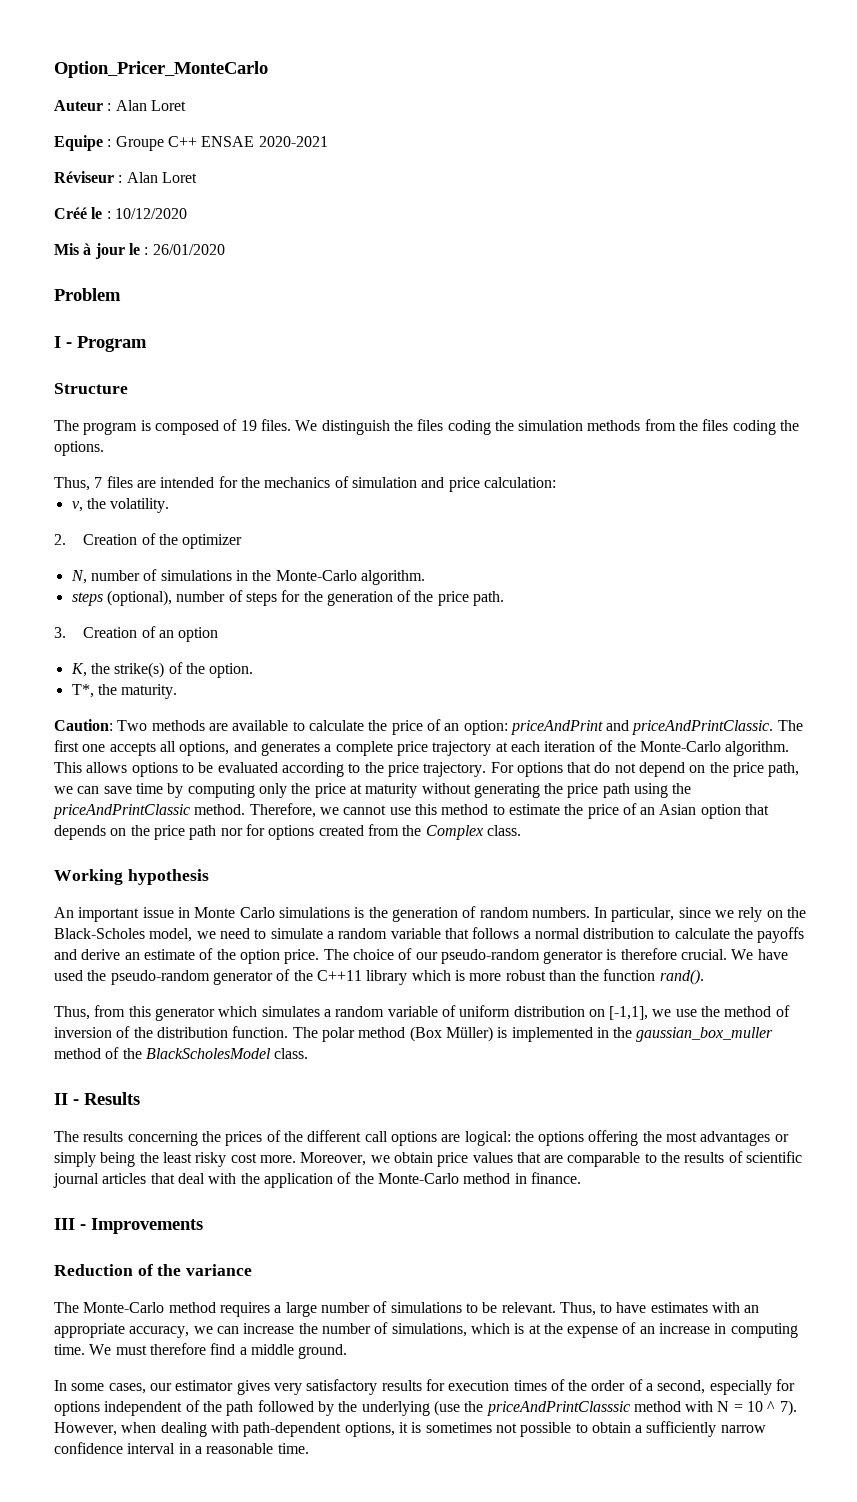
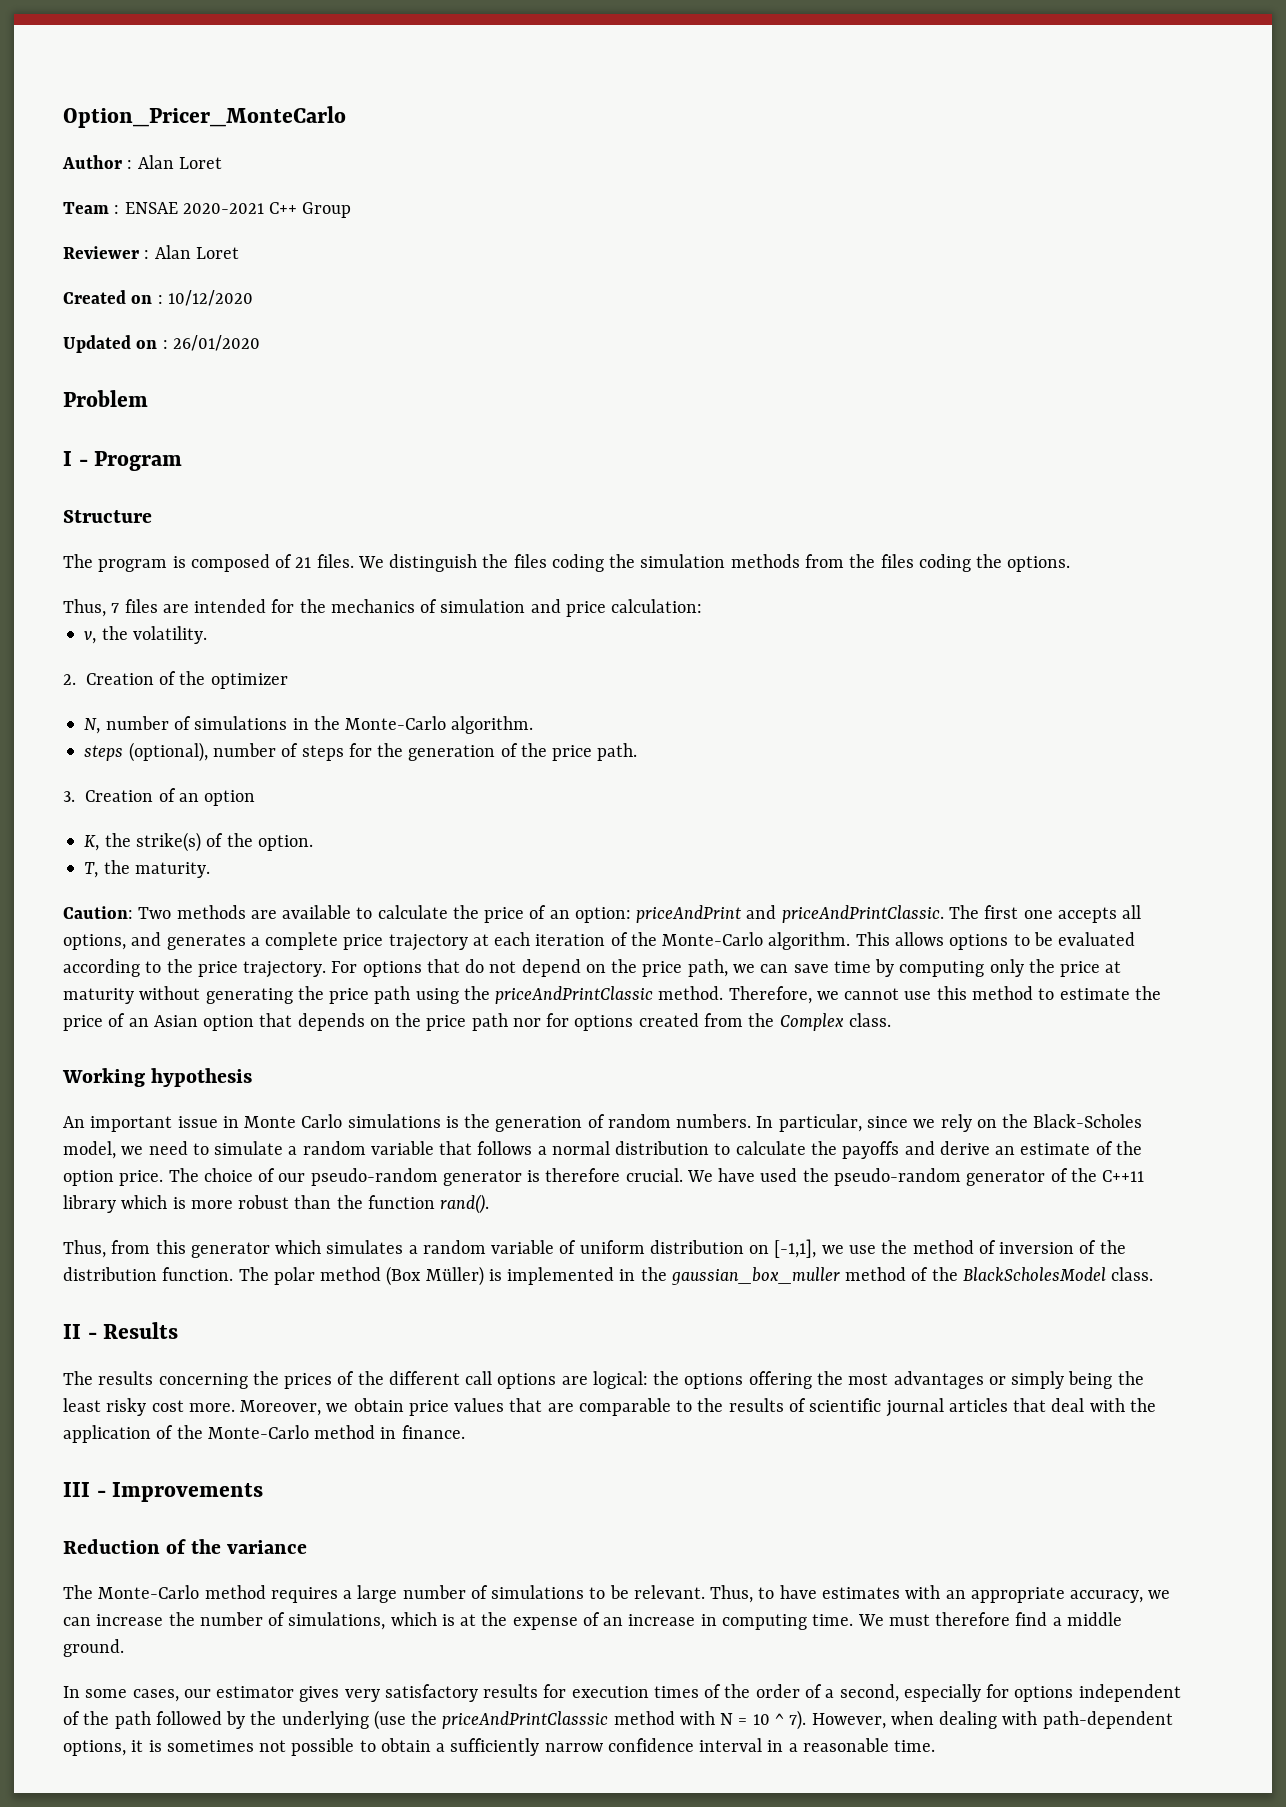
- Auteur : Alan Loret
- Equipe : Groupe C++ ENSAE 2020-2021
- Réviseur : Alan Loret
- Créé le : 10/12/2020
+ Author : Alan Loret
+ Team : ENSAE 2020-2021 C++ Group
+ Reviewer : Alan Loret
+ Created on : 10/12/2020
- Mis à jour le : 26/01/2020
+ Updated on : 26/01/2020
- The program is composed of 19 files.
+ The program is composed of 21 files.
- T*, the maturity.
+ T, the maturity.

